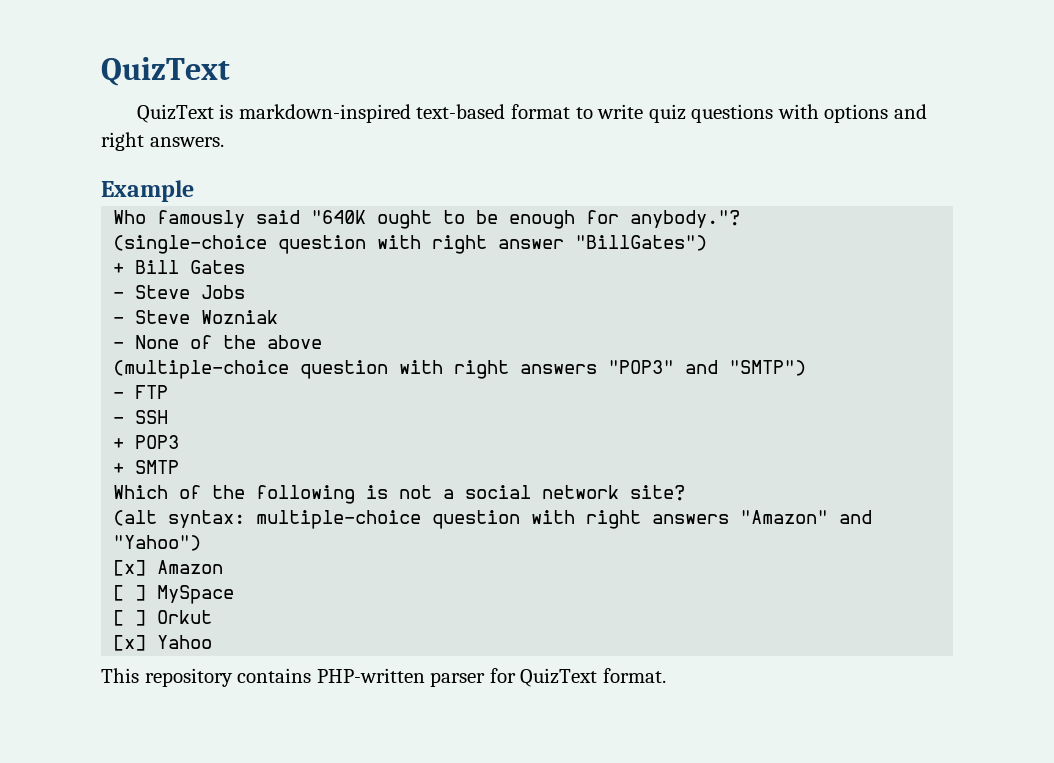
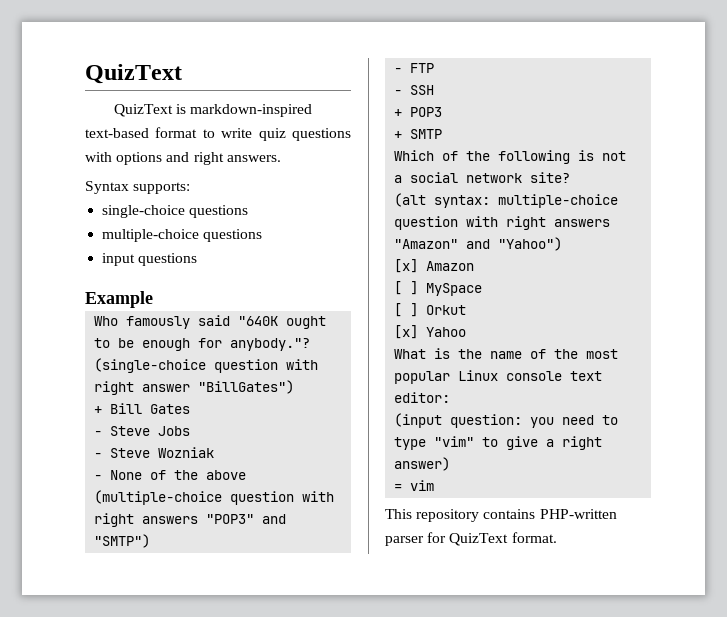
+ Syntax supports:
+ single-choice questions
+ multiple-choice questions
+ input questions
+ What is the name of the most popular Linux console text editor:
+ (input question: you need to type "vim" to give a right answer)
+ = vim

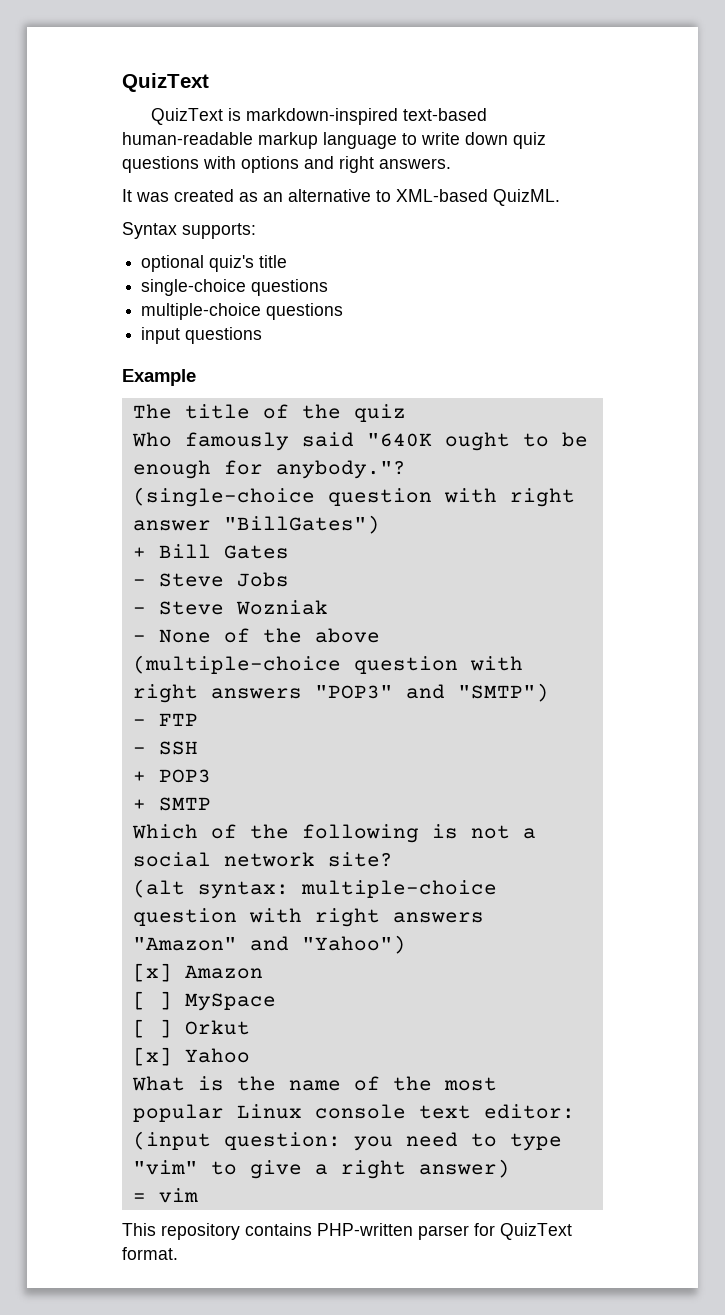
- QuizText is markdown-inspired text-based format to write quiz questions with options and right answers.
+ QuizText is markdown-inspired text-based human-readable markup language to write down quiz questions with options and right answers.
+ It was created as an alternative to XML-based QuizML.
+ optional quiz's title
+ The title of the quiz

